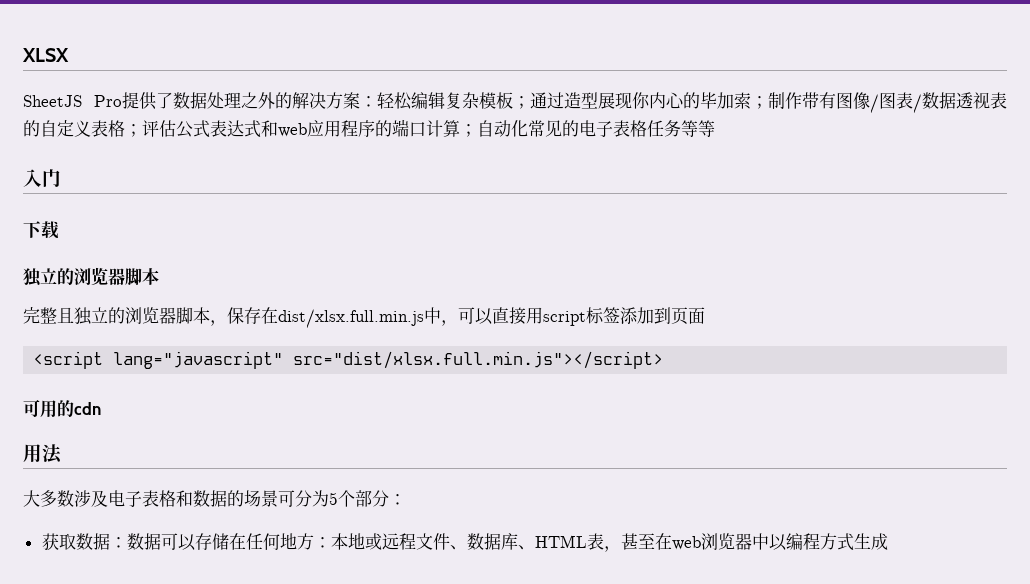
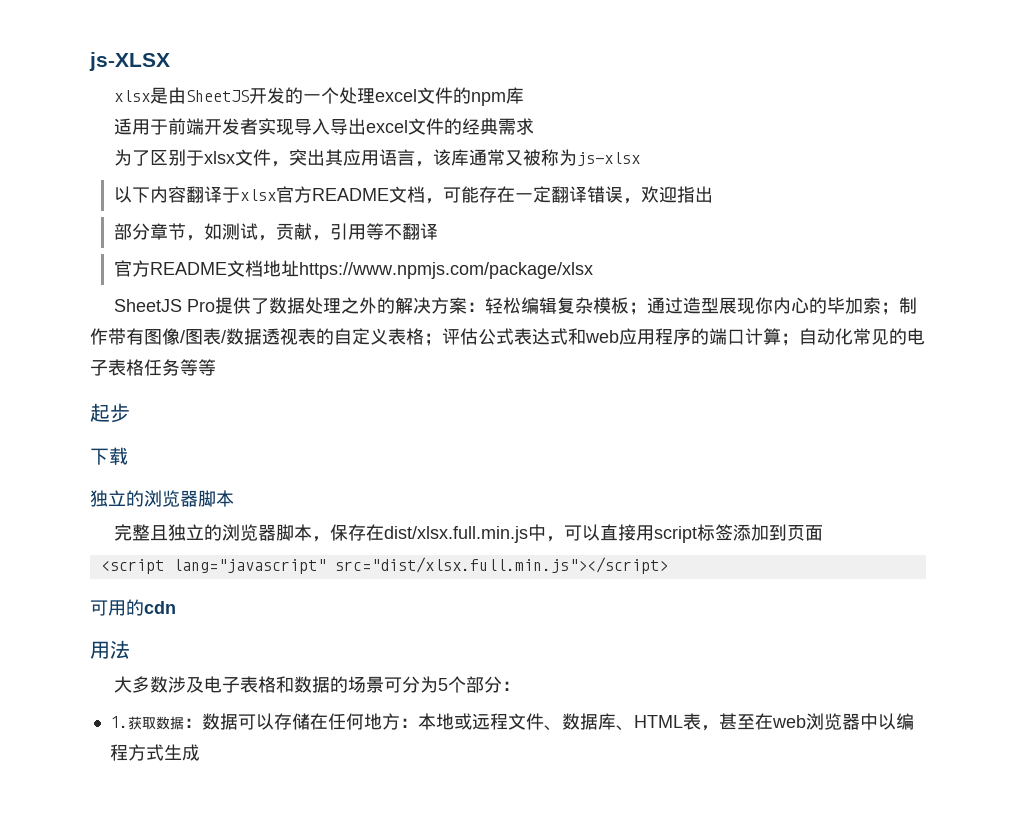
- XLSX
+ js-XLSX
+ xlsx是由SheetJS开发的一个处理excel文件的npm库
+ 适用于前端开发者实现导入导出excel文件的经典需求
+ 为了区别于xlsx文件，突出其应用语言，该库通常又被称为js-xlsx
+ 以下内容翻译于xlsx官方README文档，可能存在一定翻译错误，欢迎指出
+ 部分章节，如测试，贡献，引用等不翻译
+ 官方README文档地址https://www.npmjs.com/package/xlsx
- 入门
+ 起步
- 获取数据：数据可以存储在任何地方：本地或远程文件、数据库、HTML表，甚至在web浏览器中以编程方式生成
+ 1.获取数据：数据可以存储在任何地方：本地或远程文件、数据库、HTML表，甚至在web浏览器中以编程方式生成

